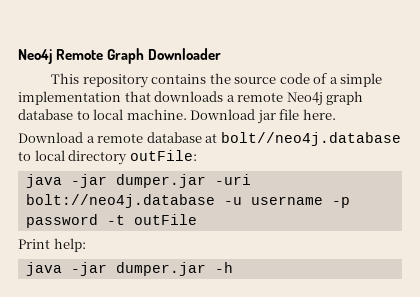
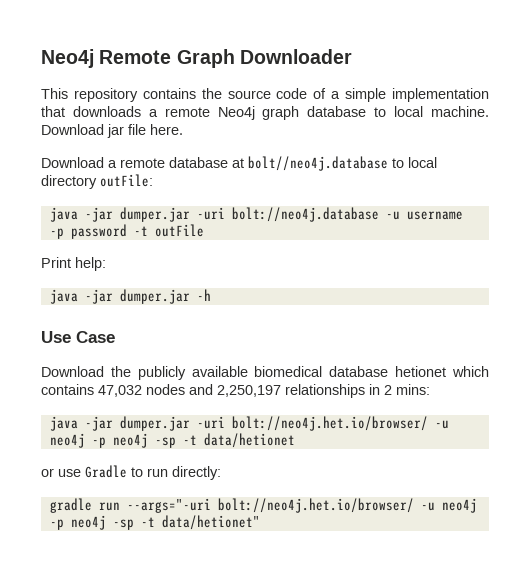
+ Use Case
+ Download the publicly available biomedical database hetionet which contains 47,032 nodes and 2,250,197 relationships in 2 mins:
+ java -jar dumper.jar -uri bolt://neo4j.het.io/browser/ -u neo4j -p neo4j -sp -t data/hetionet
+ or use Gradle to run directly:
+ gradle run --args="-uri bolt://neo4j.het.io/browser/ -u neo4j -p neo4j -sp -t data/hetionet"

